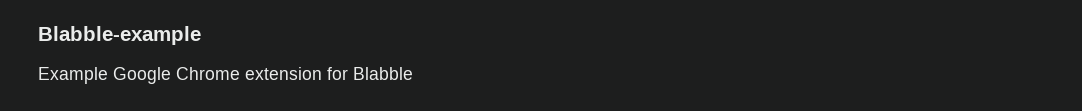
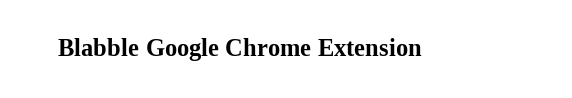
- Blabble-example
- Example Google Chrome extension for Blabble
+ Blabble Google Chrome Extension

